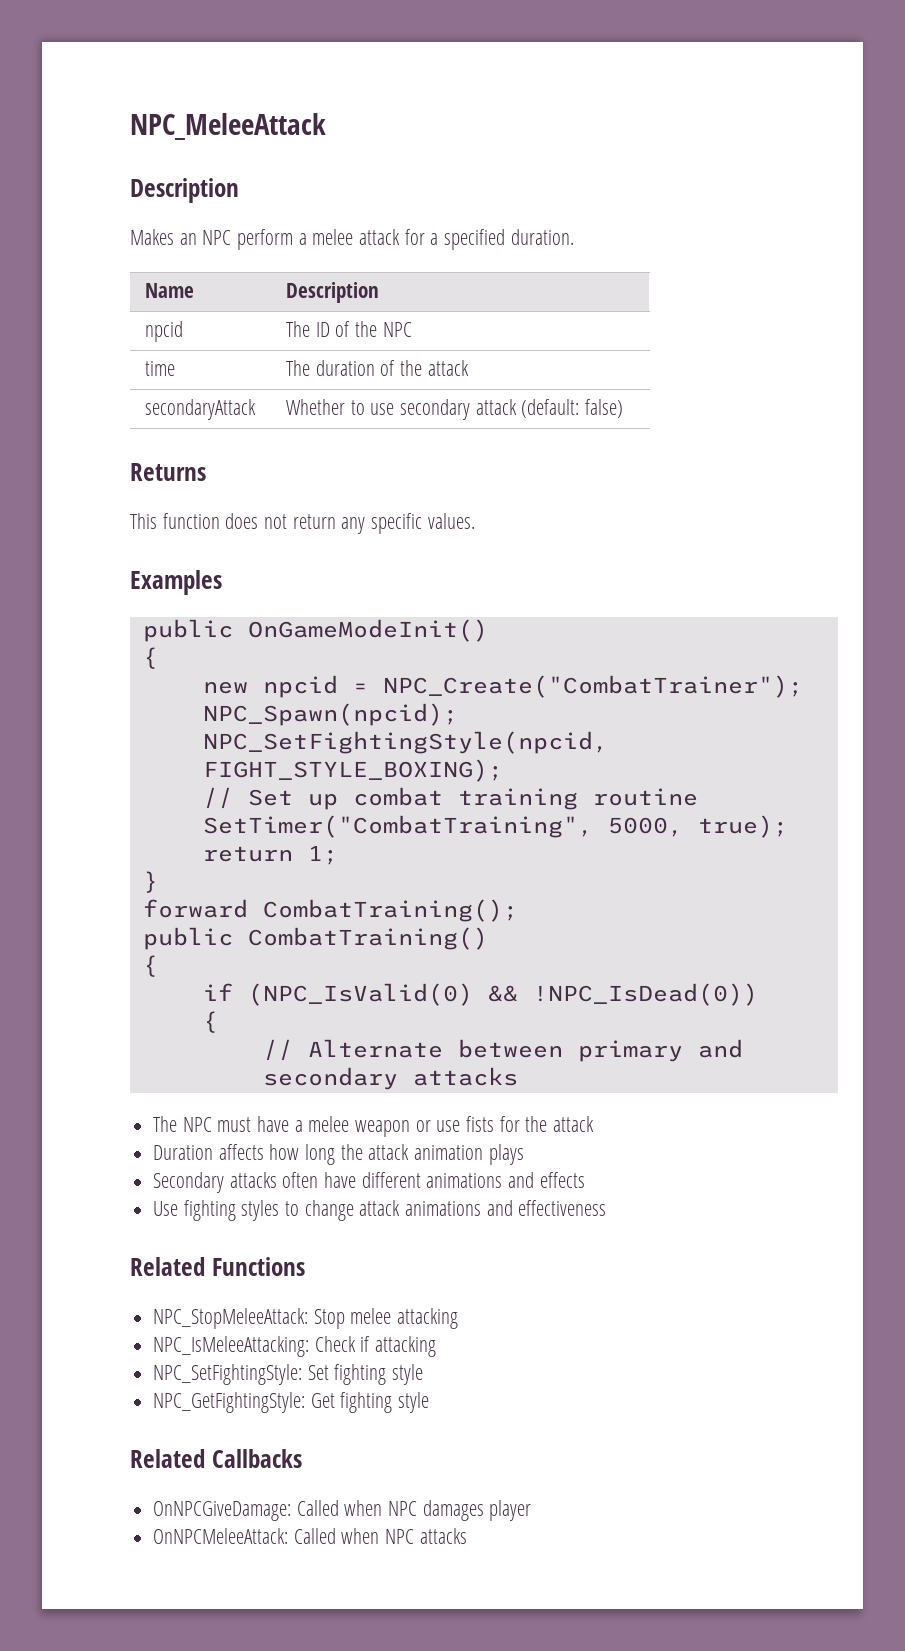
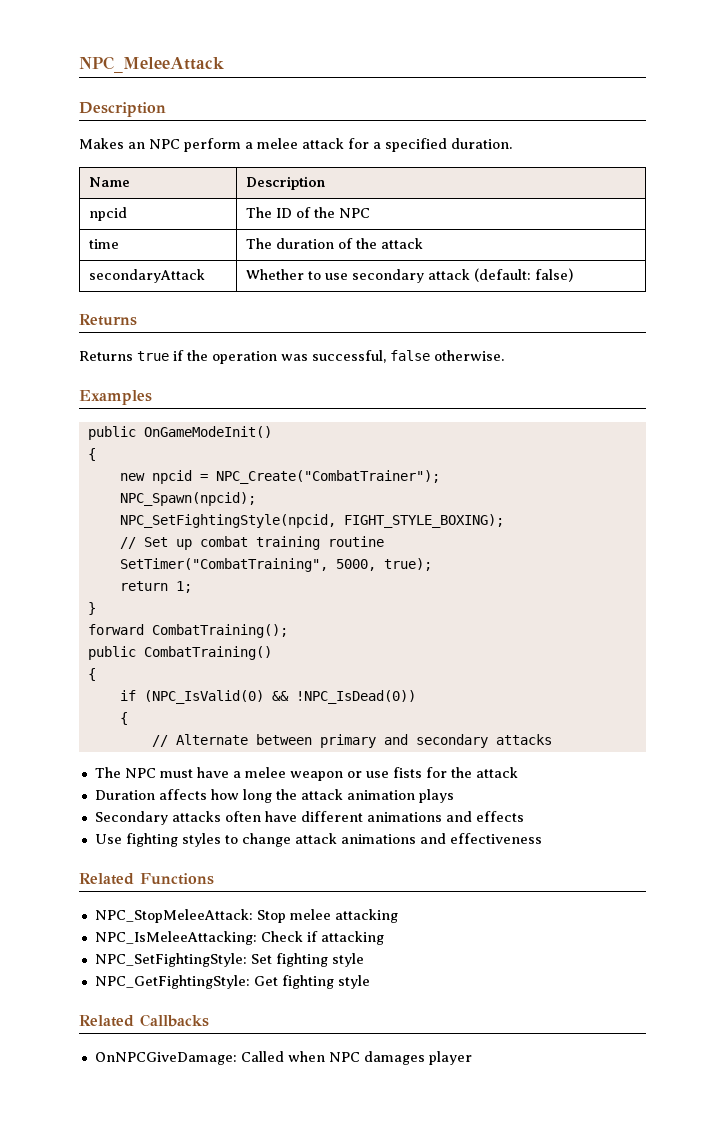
- This function does not return any specific values.
+ Returns true if the operation was successful, false otherwise.
- OnNPCMeleeAttack: Called when NPC attacks

